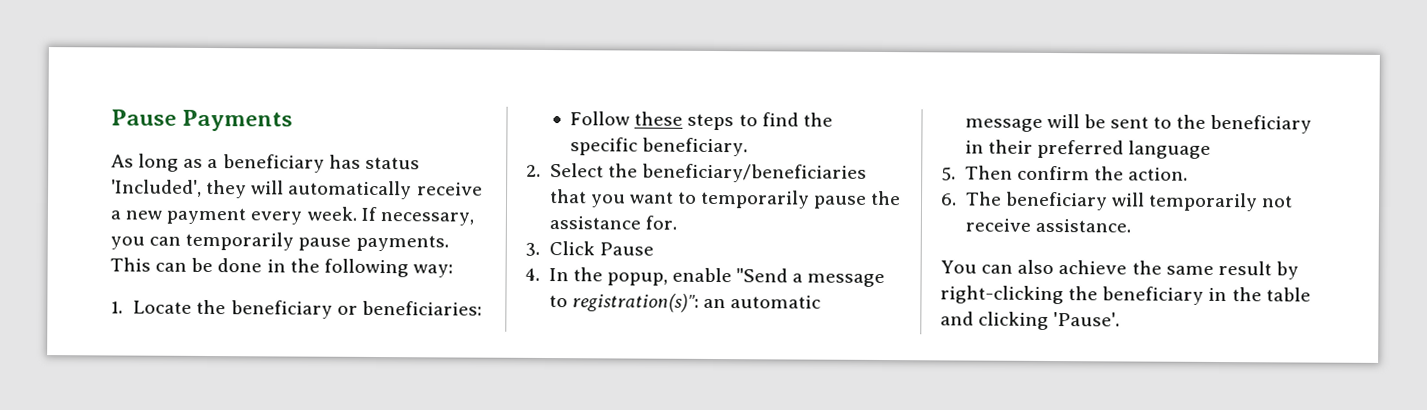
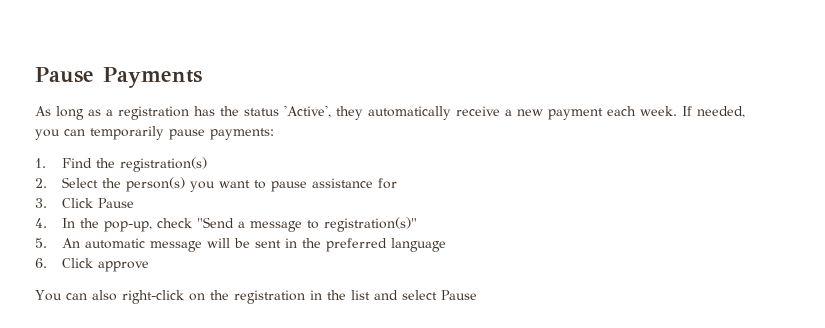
- As long as a beneficiary has status 'Included', they will automatically receive a new payment every week.
+ As long as a registration has the status 'Active', they automatically receive a new payment each week.
- If necessary, you can temporarily pause payments. This can be done in the following way:
- 1. Locate the beneficiary or beneficiaries:
- Follow these steps to find the specific beneficiary.
+ If needed, you can temporarily pause payments:
+ 1. Find the registration(s)
- 2. Select the beneficiary/beneficiaries that you want to temporarily pause the assistance for.
+ 2. Select the person(s) you want to pause assistance for
- 4. In the popup, enable "Send a message to registration(s)": an automatic message will be sent to the beneficiary in their preferred language
- 5. Then confirm the action.
- 6. The beneficiary will temporarily not receive assistance.
- You can also achieve the same result by right-clicking the beneficiary in the table and clicking 'Pause'.
+ 4. In the pop-up, check "Send a message to registration(s)"
+ 5. An automatic message will be sent in the preferred language
+ 6. Click approve
+ You can also right-click on the registration in the list and select Pause

